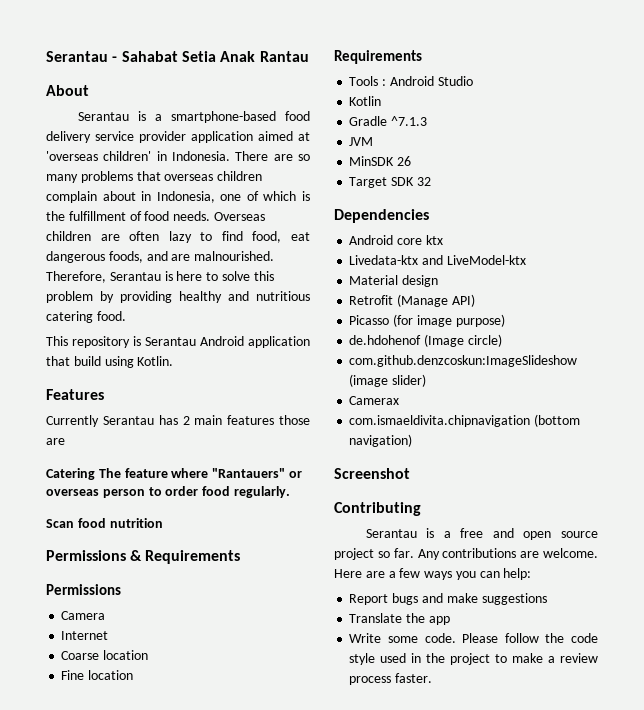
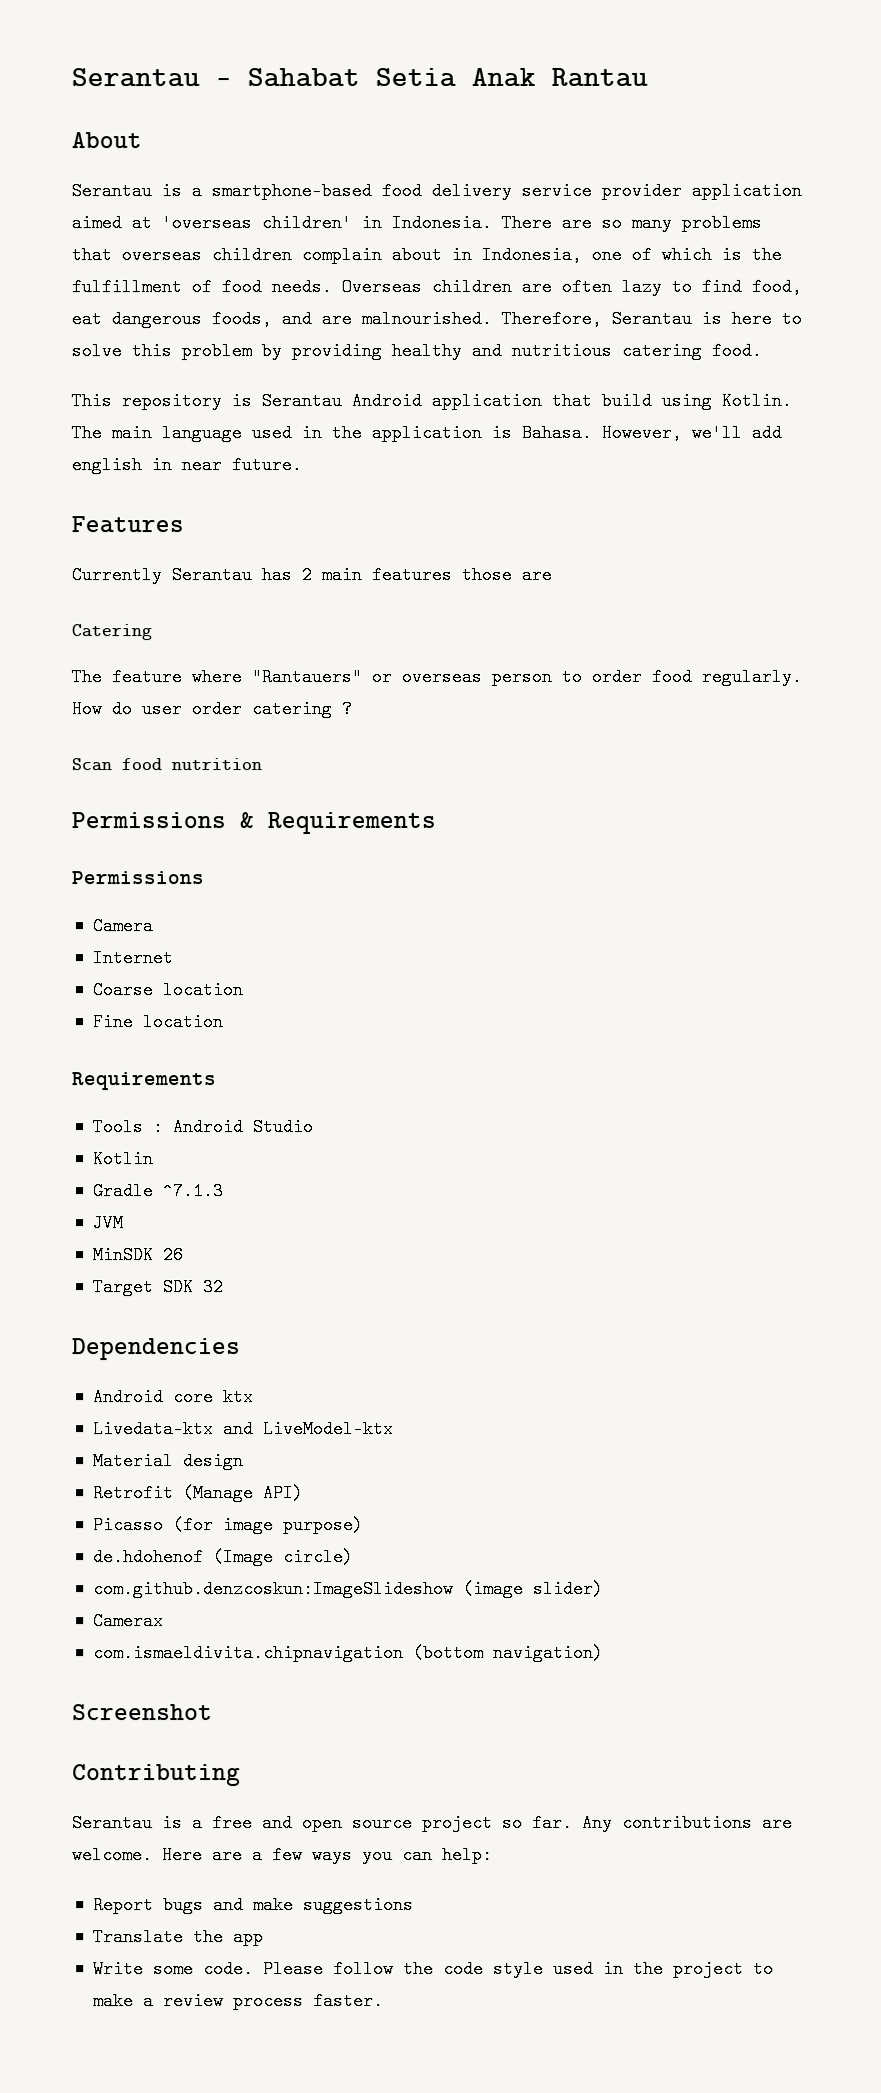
+ The main language used in the application is Bahasa. However, we'll add english in near future.
- Catering The feature where "Rantauers" or overseas person to order food regularly.
+ Catering
+ The feature where "Rantauers" or overseas person to order food regularly. How do user order catering ?

